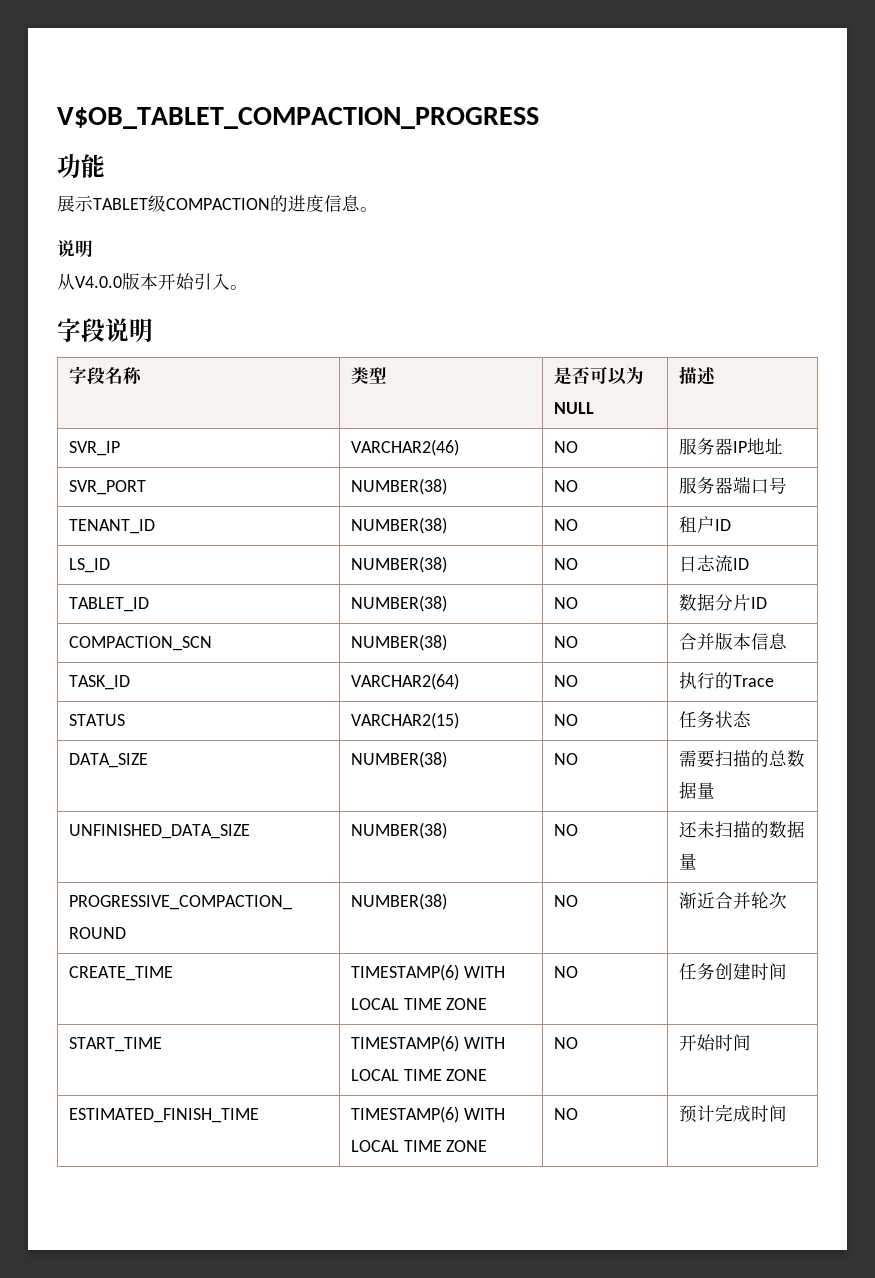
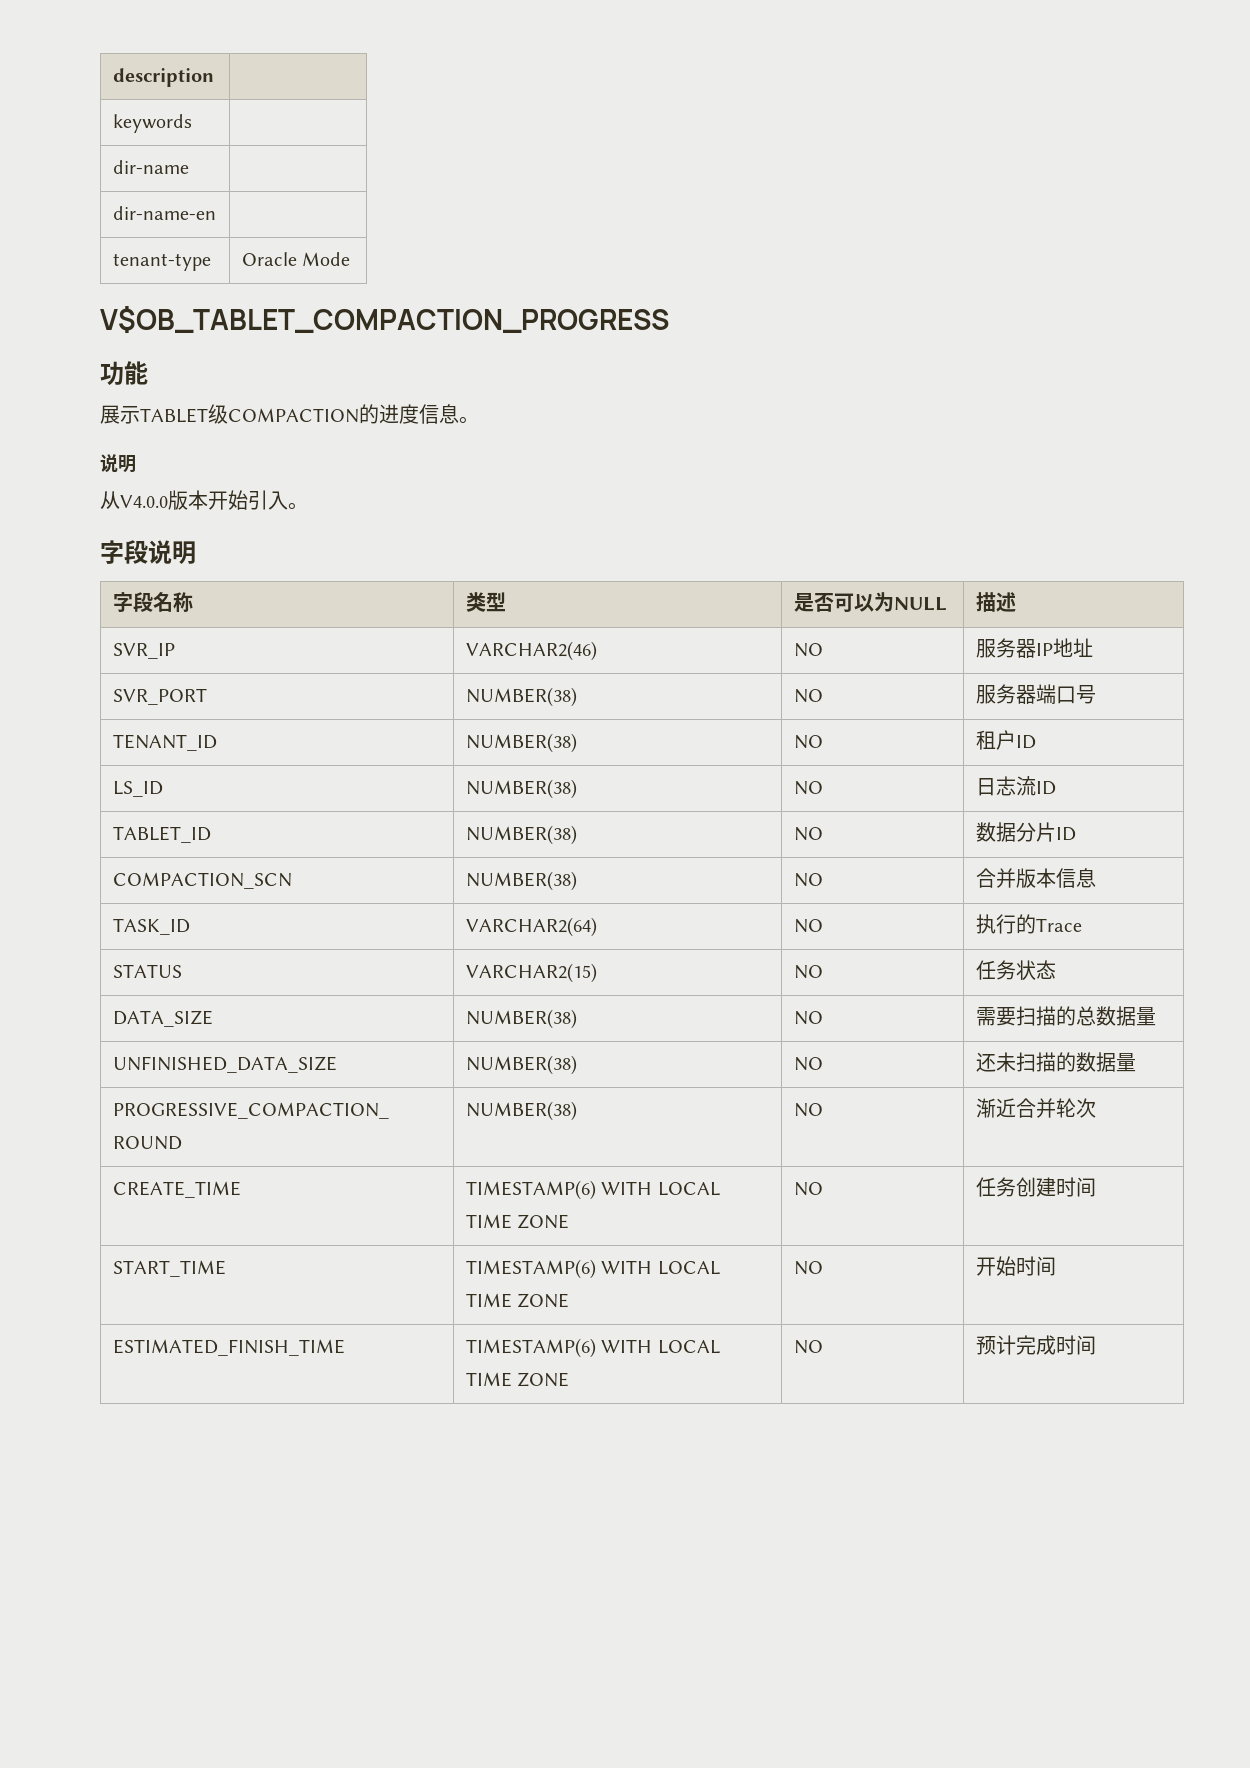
+ description |
+ keywords |
+ dir-name |
+ dir-name-en |
+ tenant-type | Oracle Mode

